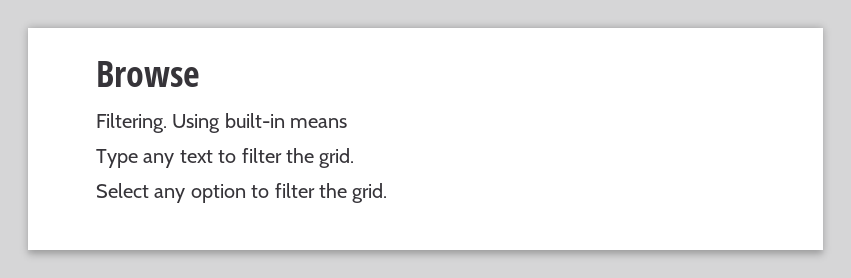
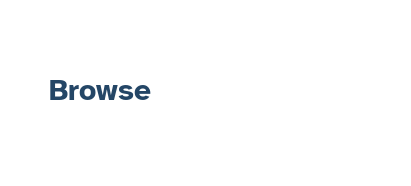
- Filtering. Using built-in means
- Type any text to filter the grid.
- Select any option to filter the grid.

